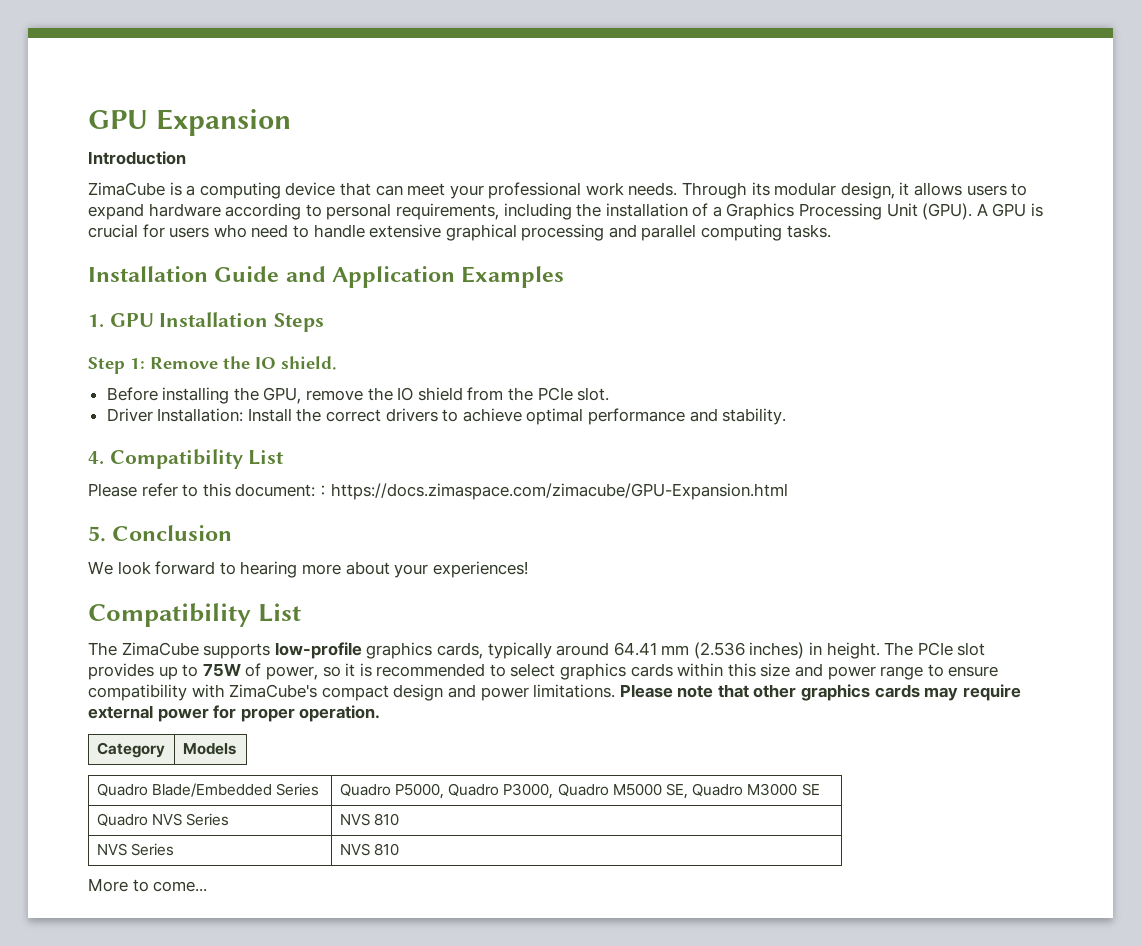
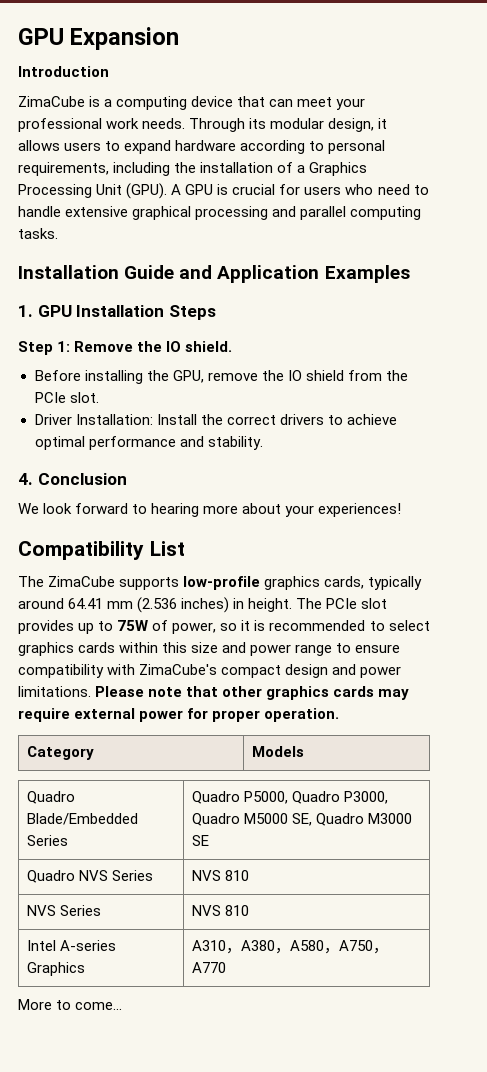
- 4. Compatibility List
- Please refer to this document:：https://docs.zimaspace.com/zimacube/GPU-Expansion.html
- 5. Conclusion
+ 4. Conclusion
+ Intel A-series Graphics | A310，A380，A580，A750，A770

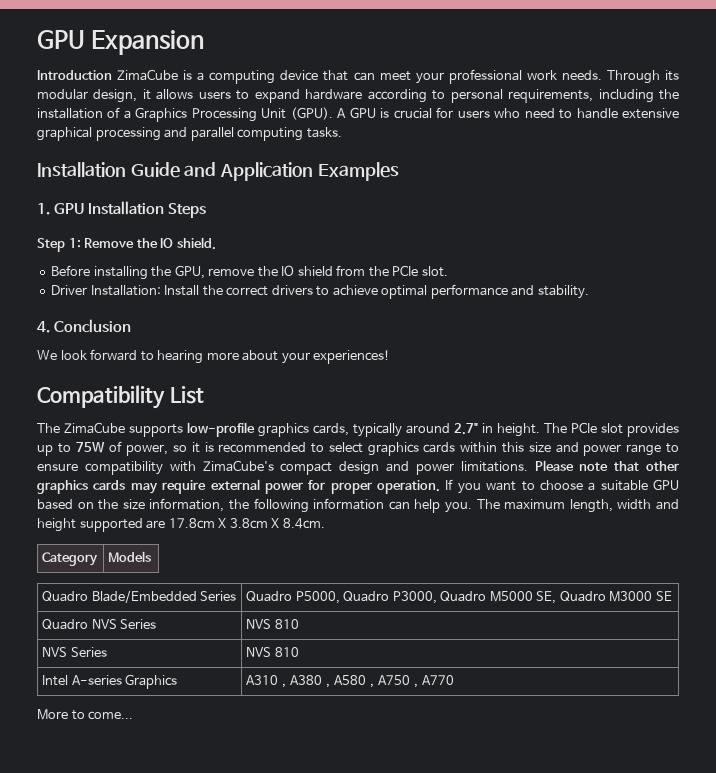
- Introduction
- ZimaCube is a computing device that can meet your professional work needs.
+ Introduction ZimaCube is a computing device that can meet your professional work needs.
- The ZimaCube supports low-profile graphics cards, typically around 64.41 mm (2.536 inches) in height.
+ The ZimaCube supports low-profile graphics cards, typically around 2.7" in height.
+ If you want to choose a suitable GPU based on the size information, the following information can help you. The maximum length, width and height supported are 17.8cm X 3.8cm X 8.4cm.

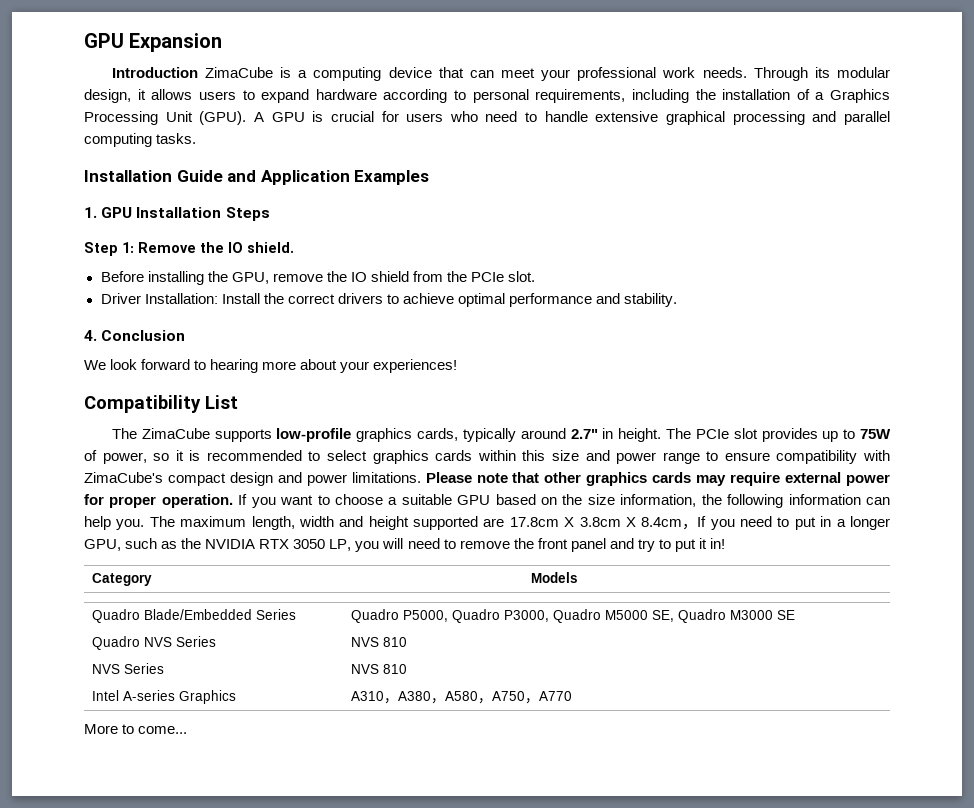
- The maximum length, width and height supported are 17.8cm X 3.8cm X 8.4cm.
+ The maximum length, width and height supported are 17.8cm X 3.8cm X 8.4cm，If you need to put in a longer GPU, such as the NVIDIA RTX 3050 LP, you will need to remove the front panel and try to put it in!

